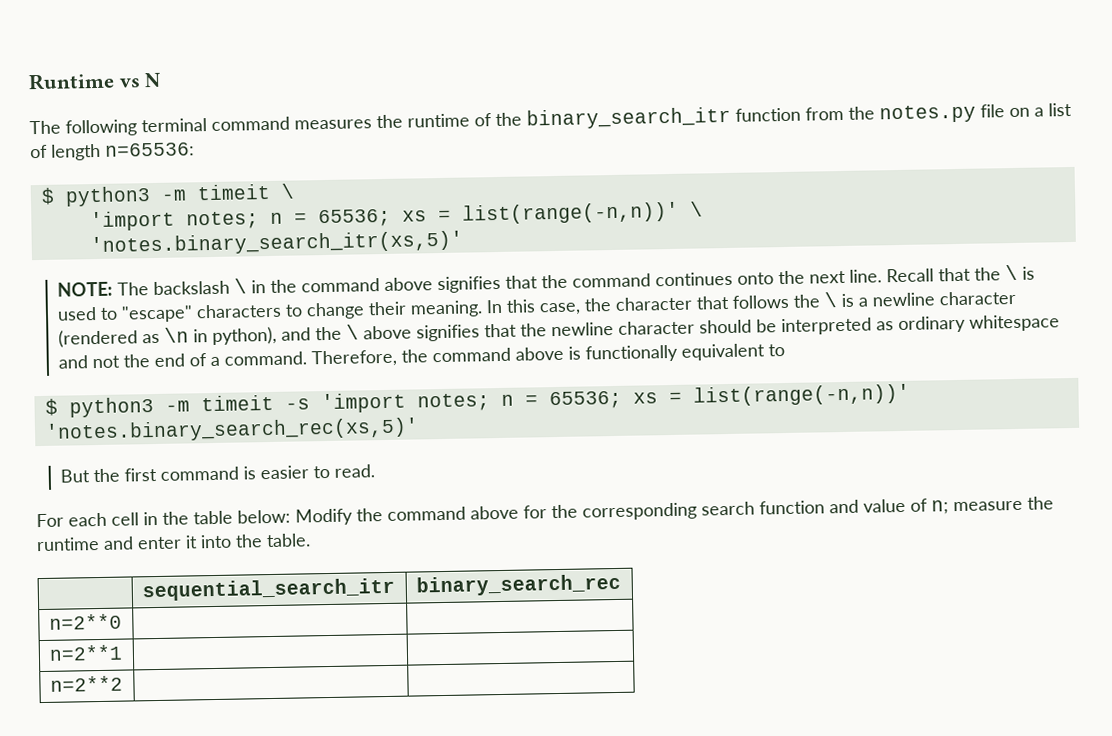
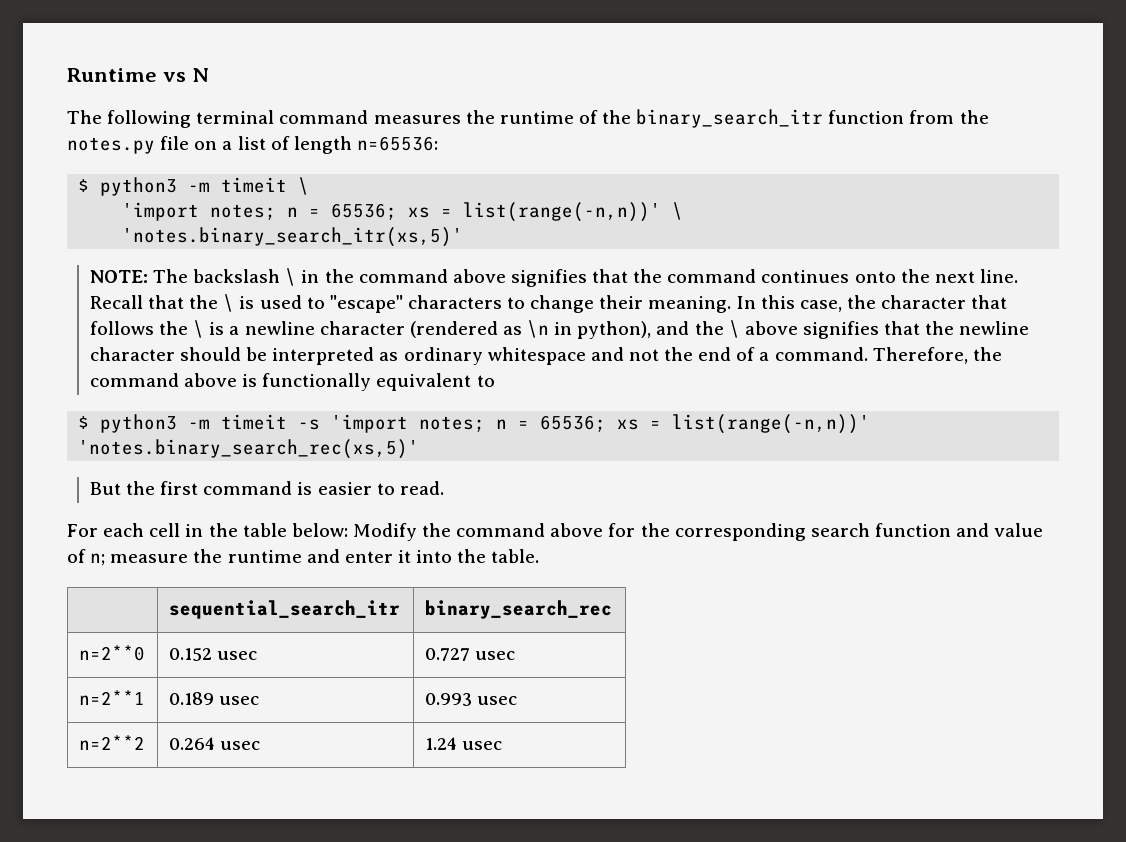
- n=2**0 | |
- n=2**1 | |
- n=2**2 | |
+ n=2**0 | 0.152 usec | 0.727 usec
+ n=2**1 | 0.189 usec | 0.993 usec
+ n=2**2 | 0.264 usec | 1.24 usec

